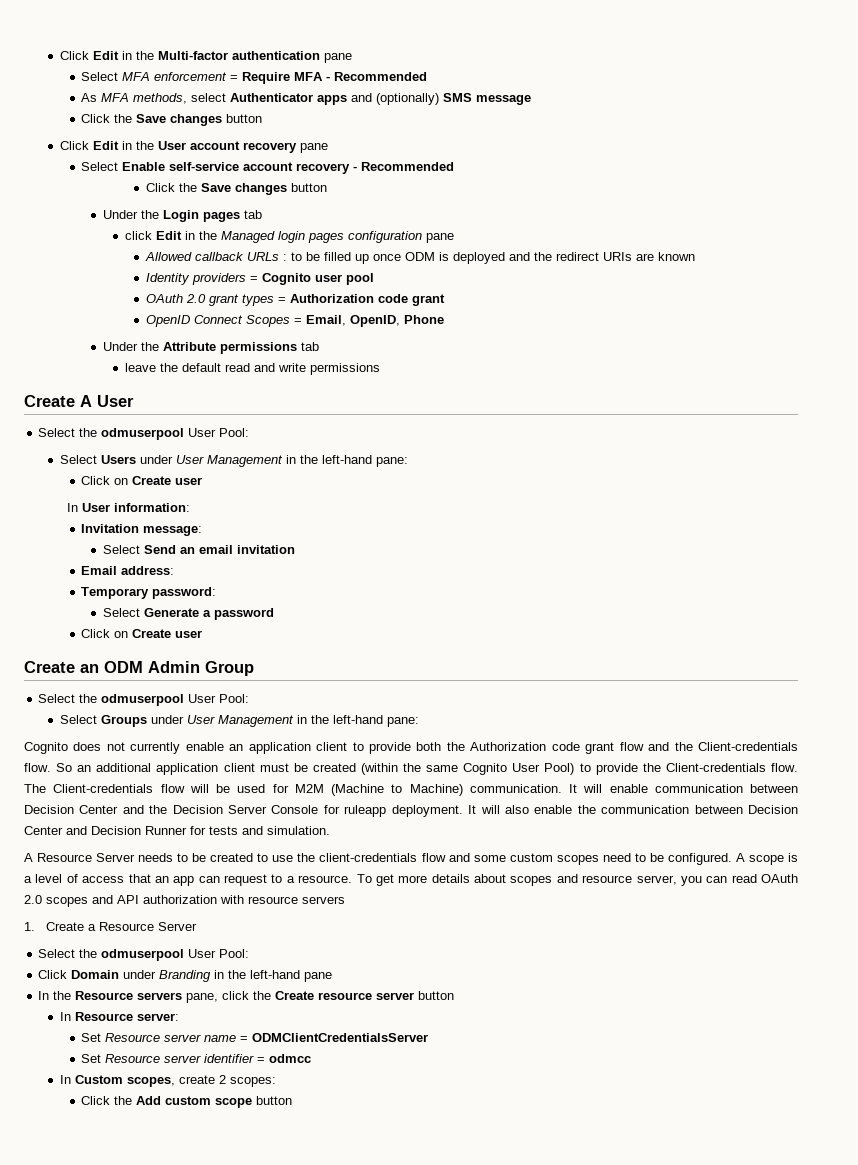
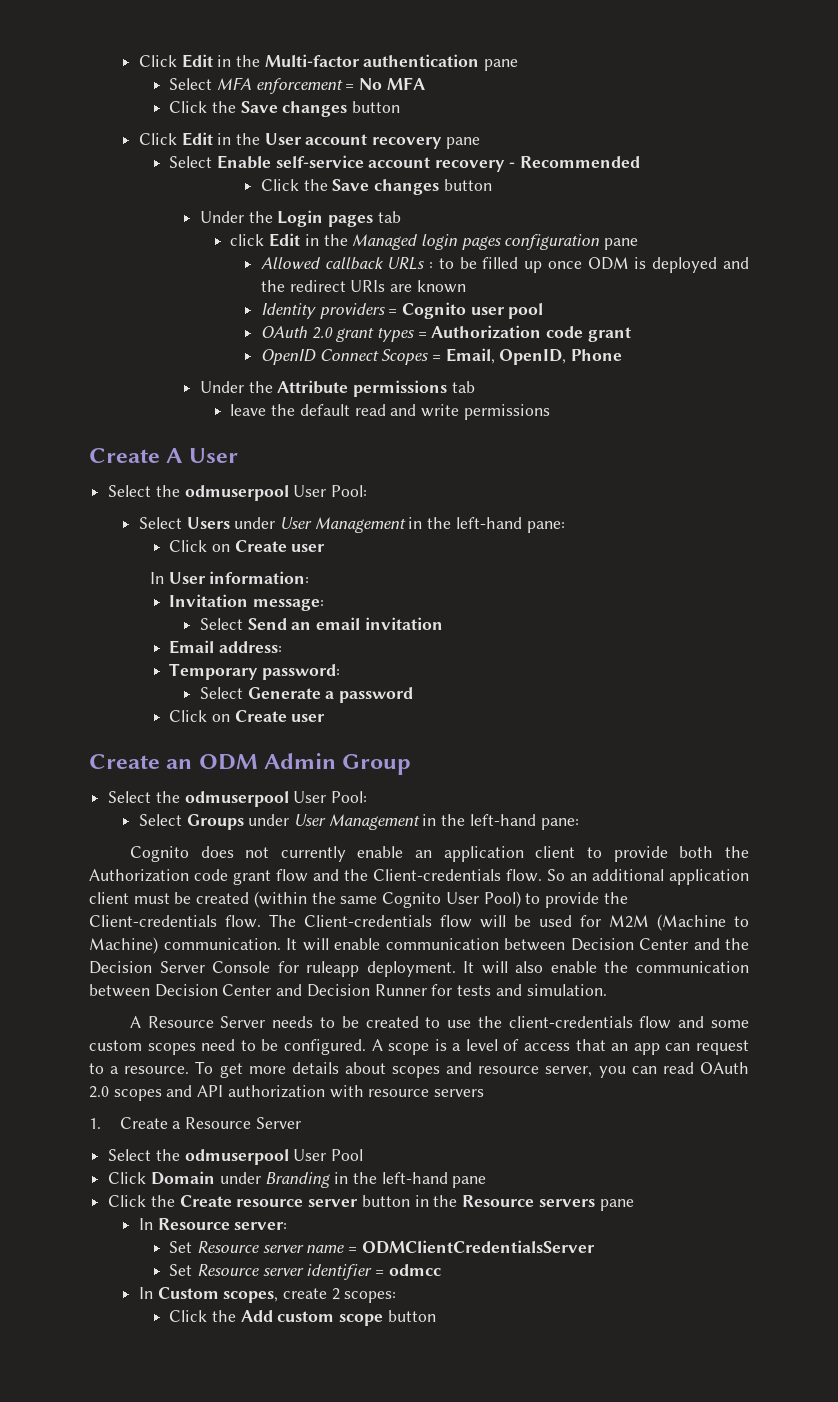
- Select MFA enforcement = Require MFA - Recommended
- As MFA methods, select Authenticator apps and (optionally) SMS message
+ Select MFA enforcement = No MFA
  1. Create a Resource Server
- Select the odmuserpool User Pool:
+ Select the odmuserpool User Pool
- In the Resource servers pane, click the Create resource server button
+ Click the Create resource server button in the Resource servers pane

